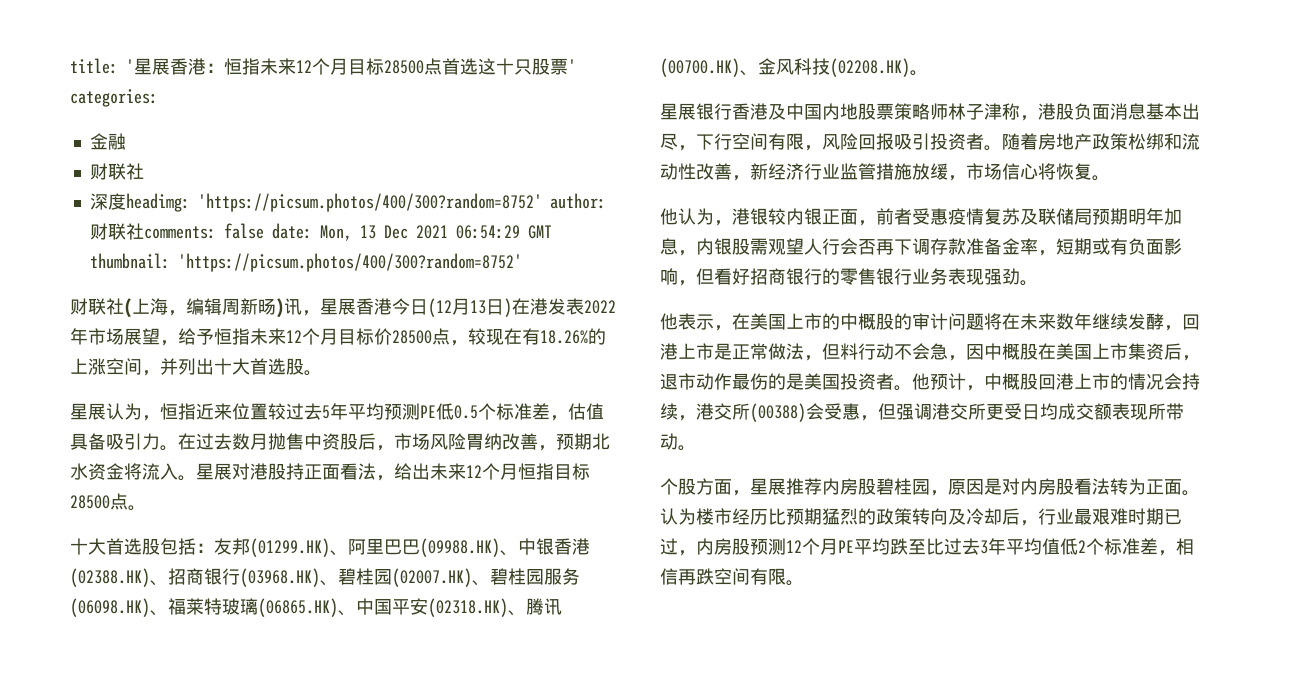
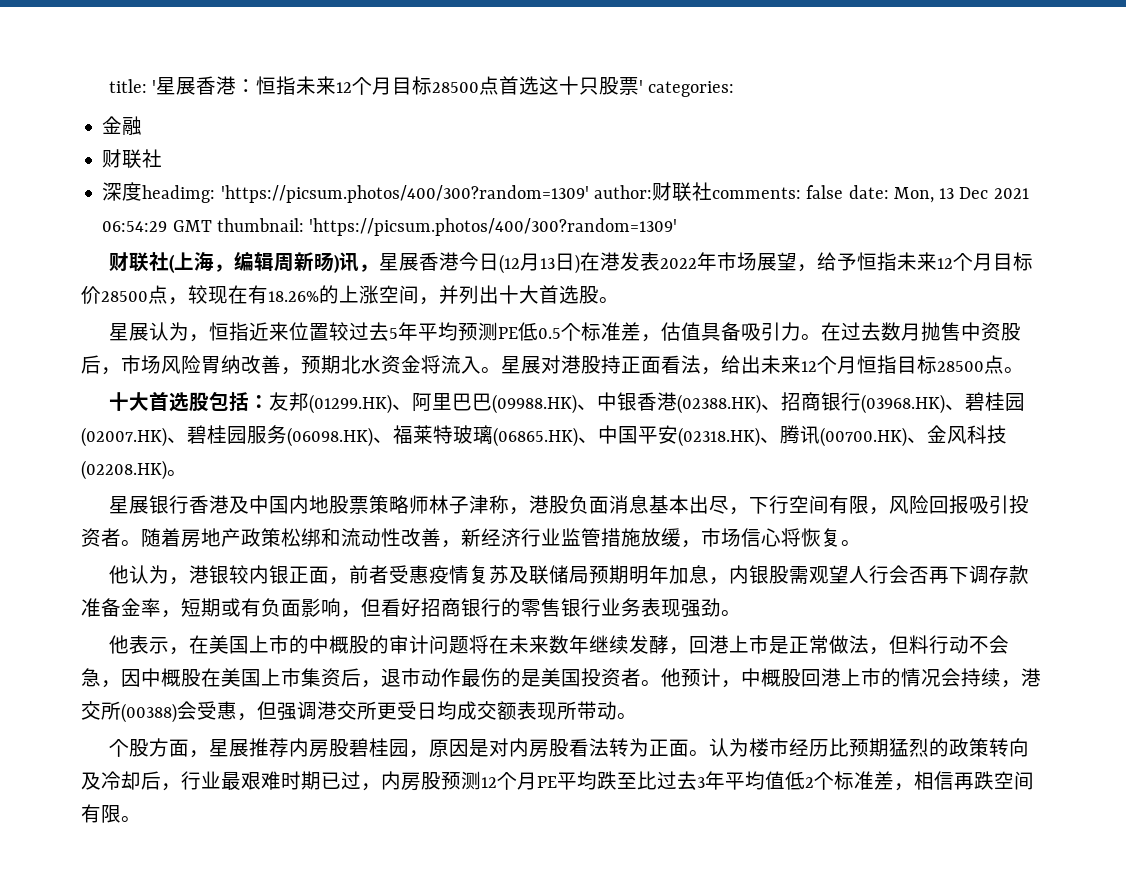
- 深度headimg: 'https://picsum.photos/400/300?random=8752' author:财联社comments: false date: Mon, 13 Dec 2021 06:54:29 GMT thumbnail: 'https://picsum.photos/400/300?random=8752'
+ 深度headimg: 'https://picsum.photos/400/300?random=1309' author:财联社comments: false date: Mon, 13 Dec 2021 06:54:29 GMT thumbnail: 'https://picsum.photos/400/300?random=1309'

